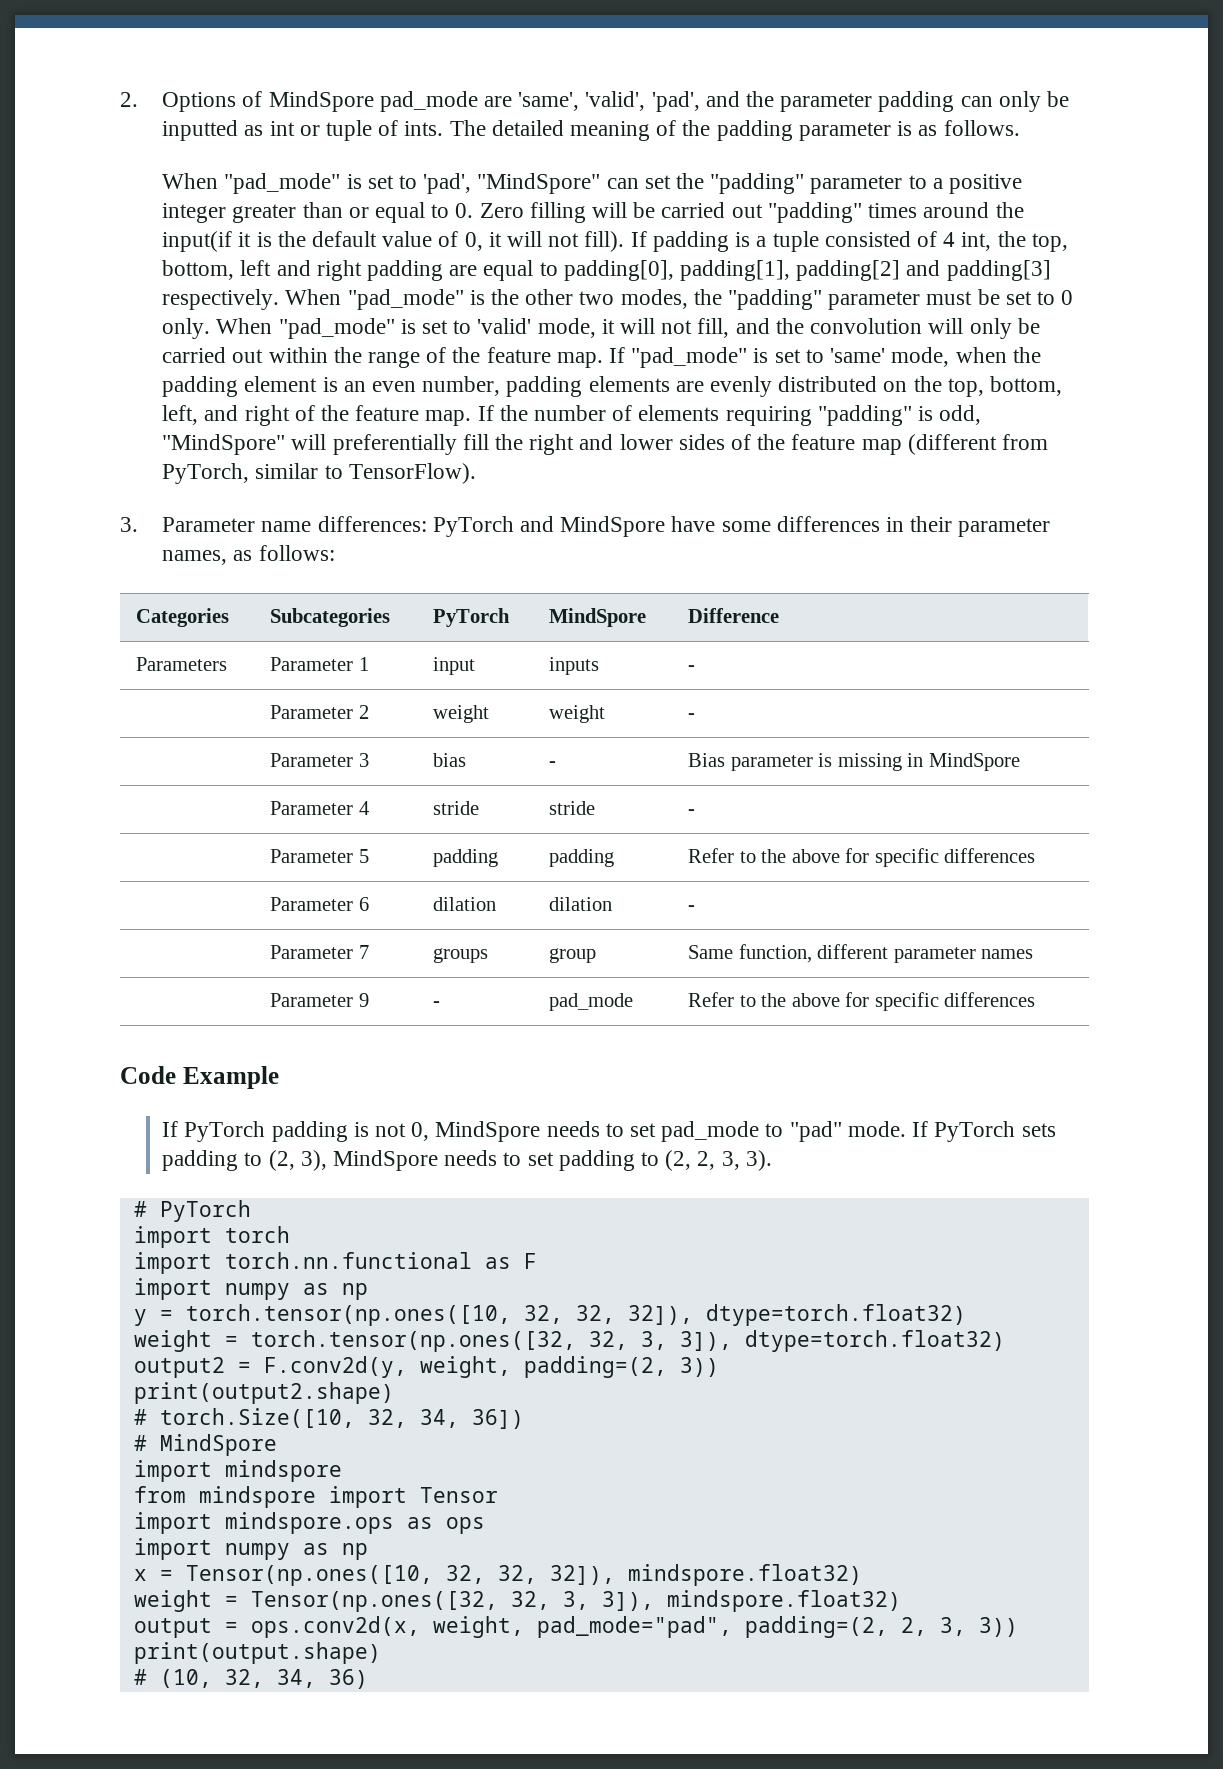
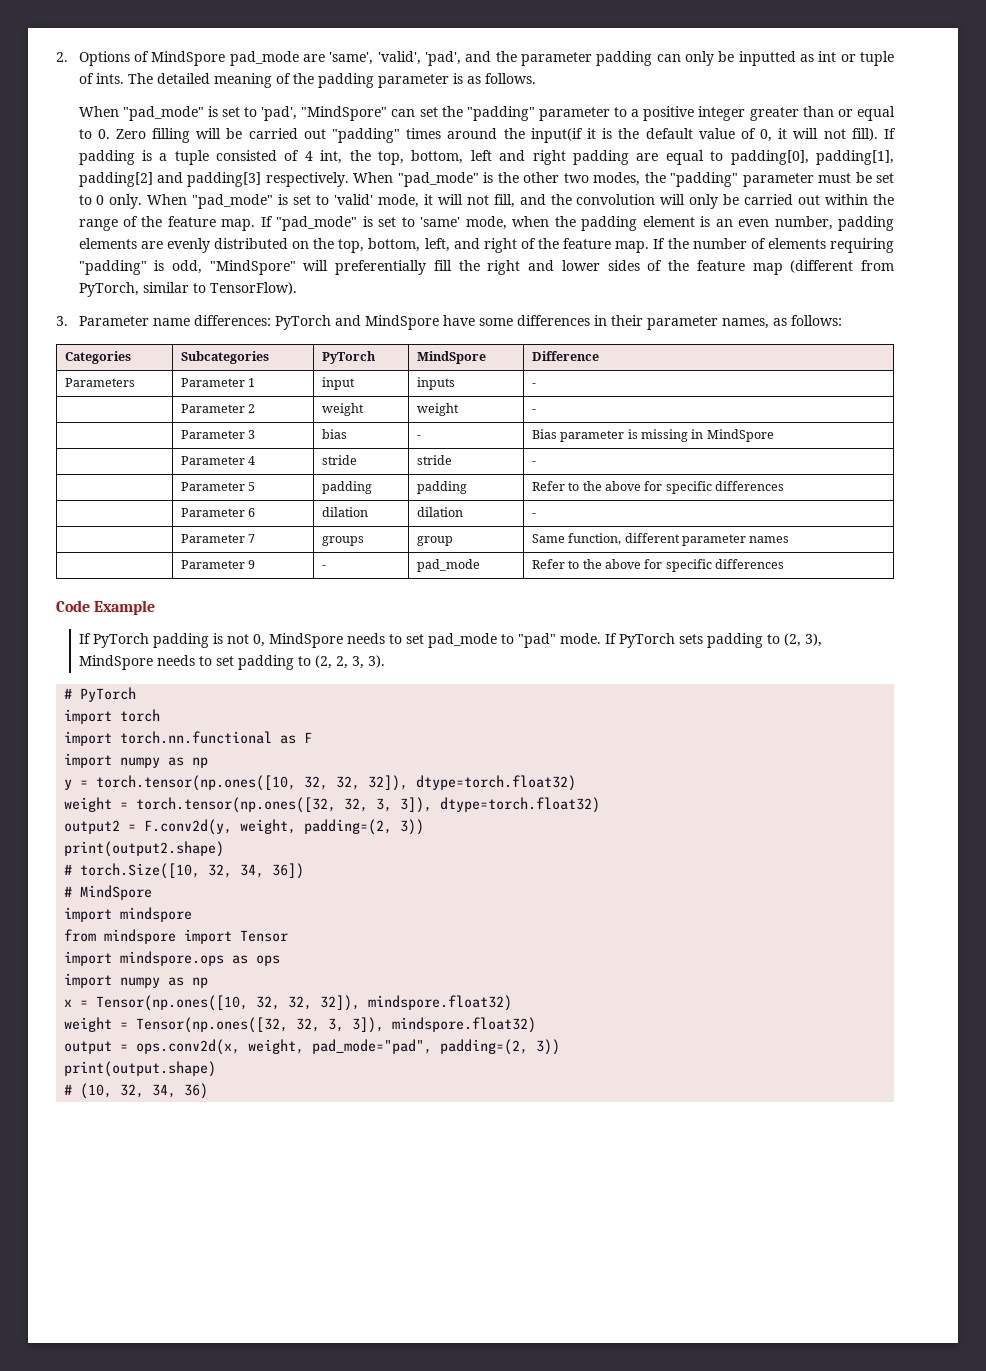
- output = ops.conv2d(x, weight, pad_mode="pad", padding=(2, 2, 3, 3))
+ output = ops.conv2d(x, weight, pad_mode="pad", padding=(2, 3))

